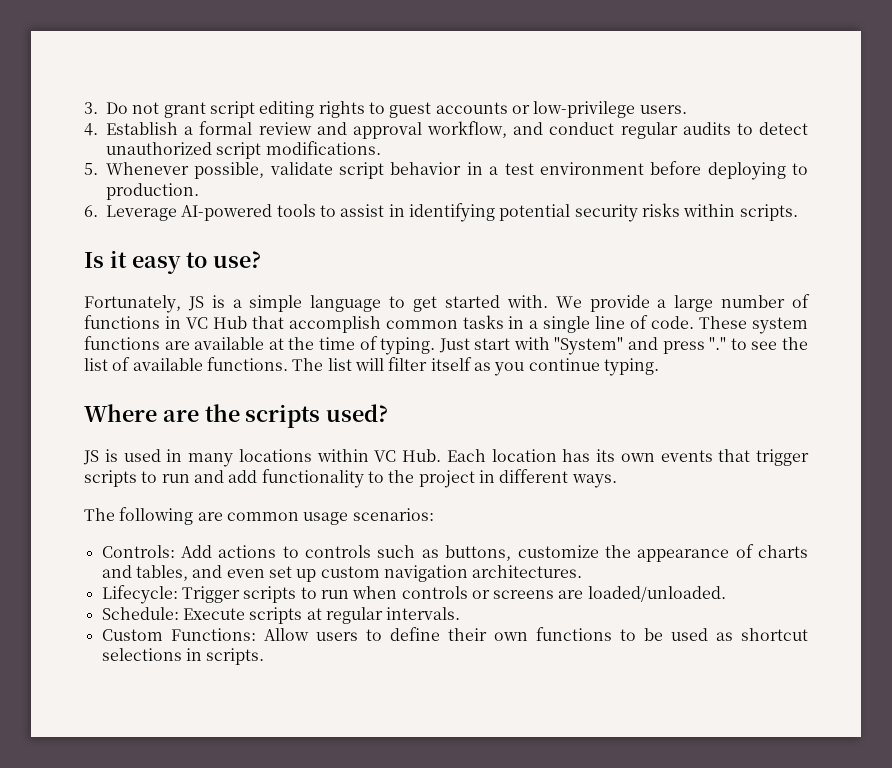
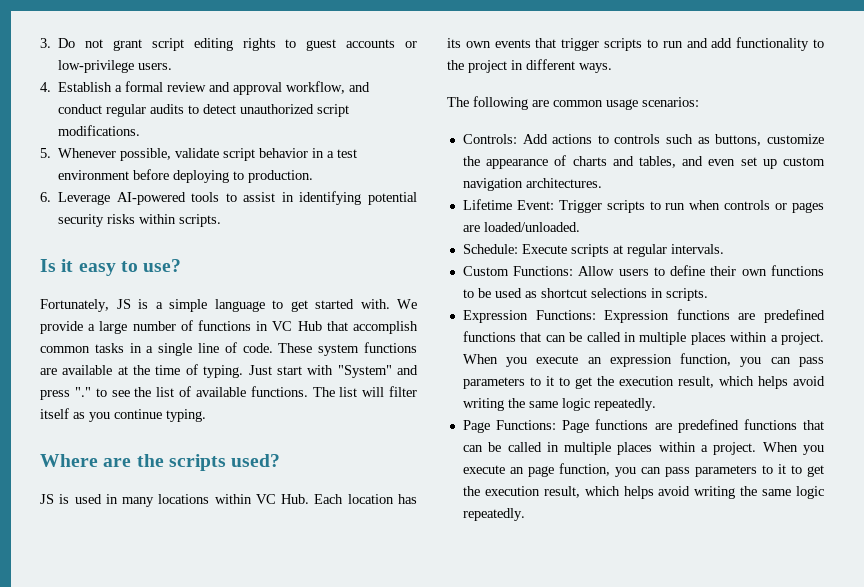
- Lifecycle: Trigger scripts to run when controls or screens are loaded/unloaded.
+ Lifetime Event: Trigger scripts to run when controls or pages are loaded/unloaded.
+ Expression Functions: Expression functions are predefined functions that can be called in multiple places within a project. When you execute an expression function, you can pass parameters to it to get the execution result, which helps avoid writing the same logic repeatedly.
+ Page Functions: Page functions are predefined functions that can be called in multiple places within a project. When you execute an page function, you can pass parameters to it to get the execution result, which helps avoid writing the same logic repeatedly.

